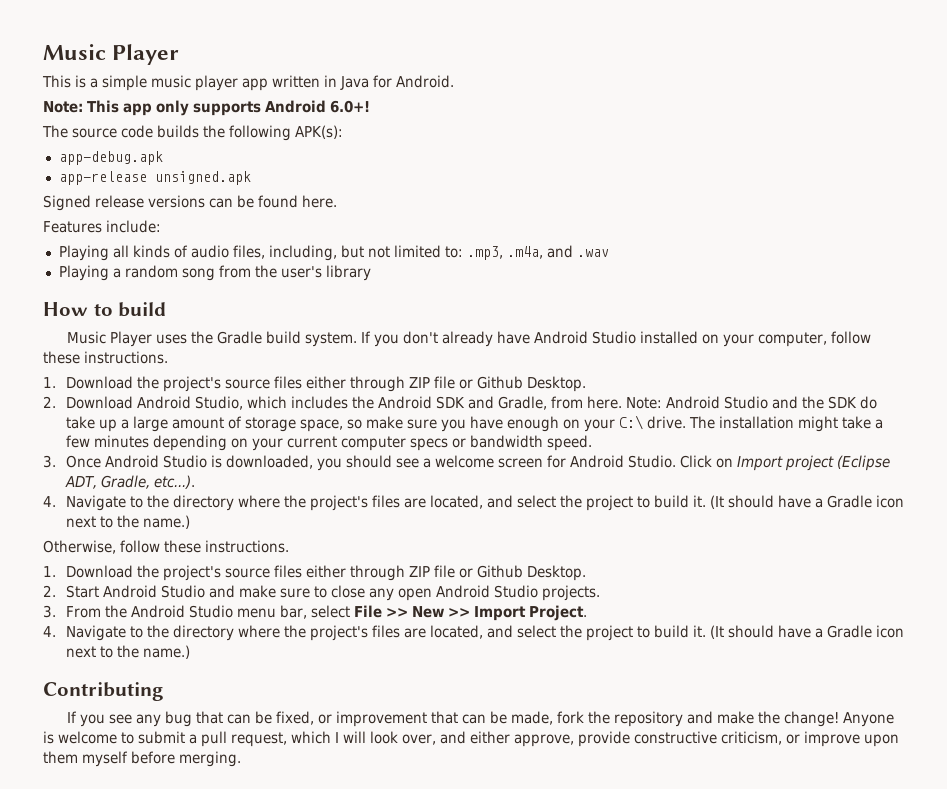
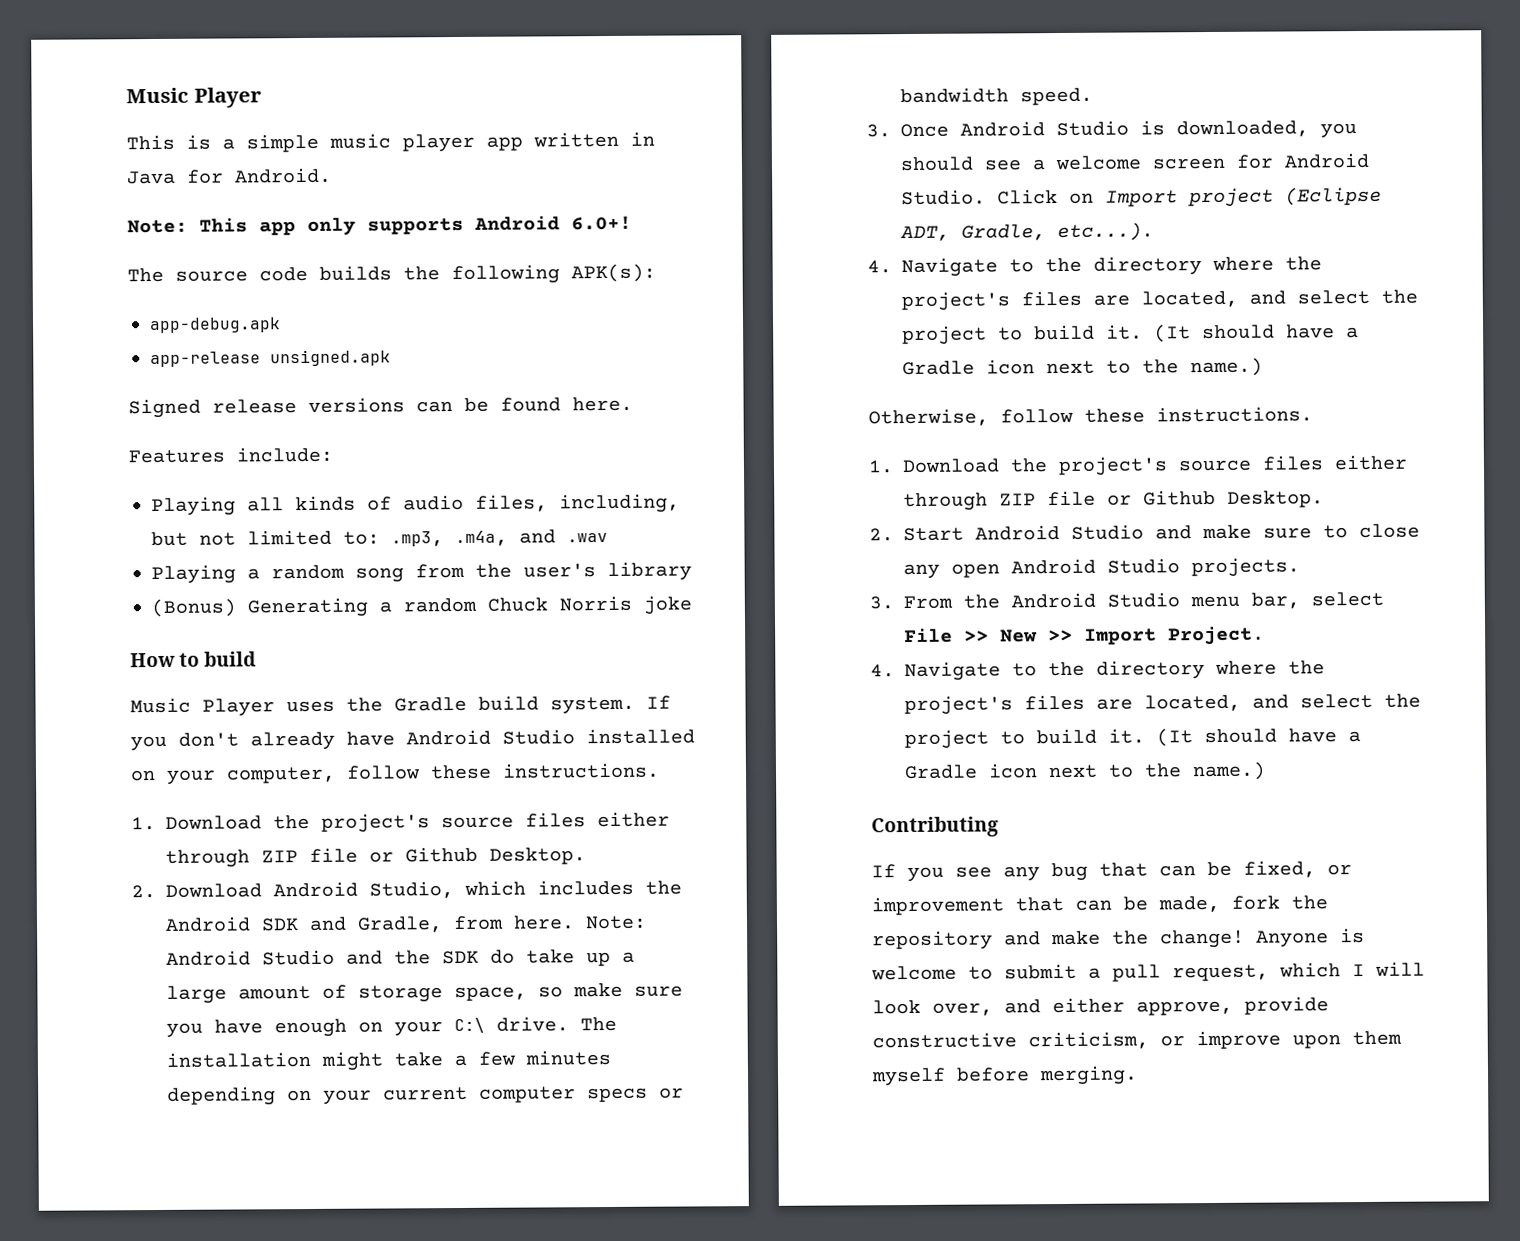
+ (Bonus) Generating a random Chuck Norris joke

